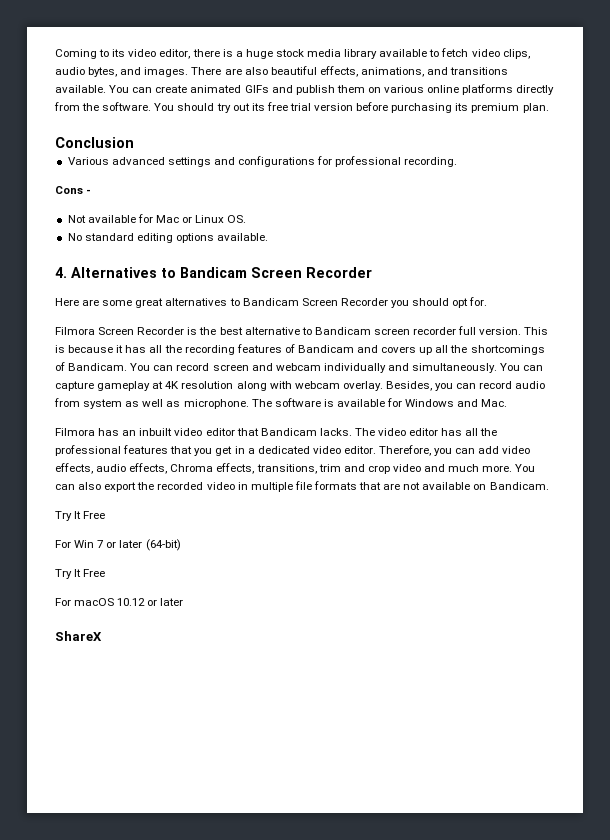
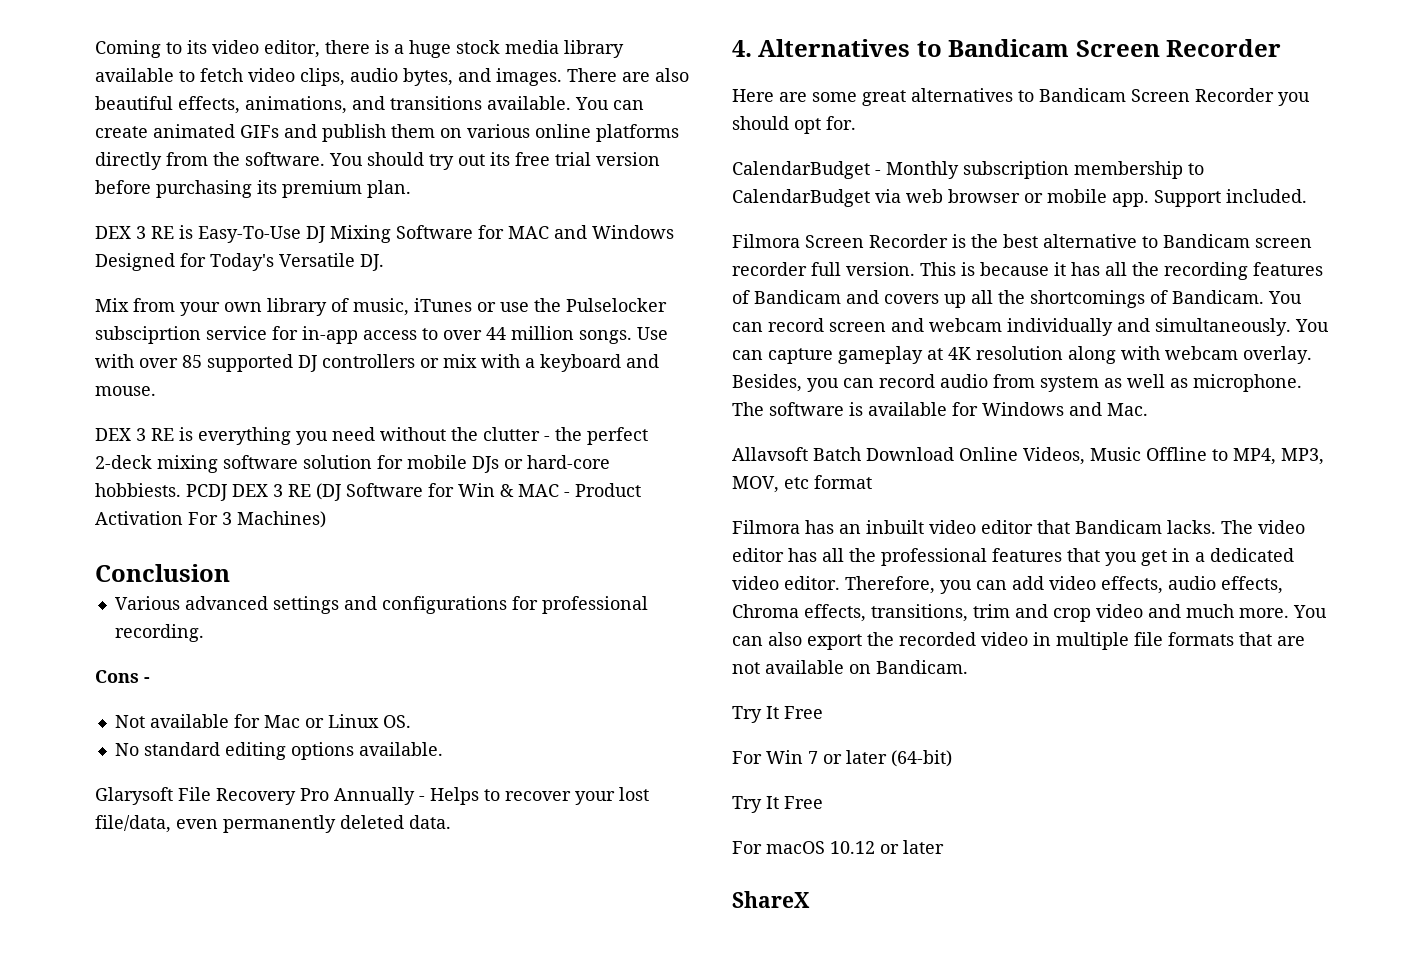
+ DEX 3 RE is Easy-To-Use DJ Mixing Software for MAC and Windows Designed for Today's Versatile DJ.
+ Mix from your own library of music, iTunes or use the Pulselocker subsciprtion service for in-app access to over 44 million songs. Use with over 85 supported DJ controllers or mix with a keyboard and mouse.
+ DEX 3 RE is everything you need without the clutter - the perfect 2-deck mixing software solution for mobile DJs or hard-core hobbiests. PCDJ DEX 3 RE (DJ Software for Win & MAC - Product Activation For 3 Machines)
+ Glarysoft File Recovery Pro Annually - Helps to recover your lost file/data, even permanently deleted data.
+ CalendarBudget - Monthly subscription membership to CalendarBudget via web browser or mobile app. Support included.
+ Allavsoft Batch Download Online Videos, Music Offline to MP4, MP3, MOV, etc format

